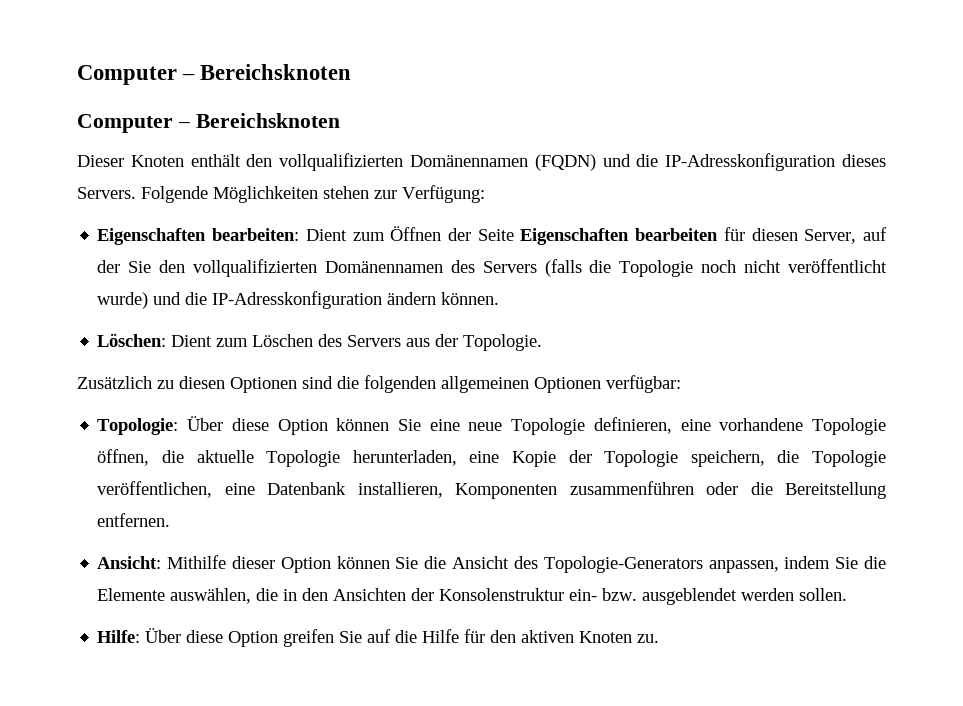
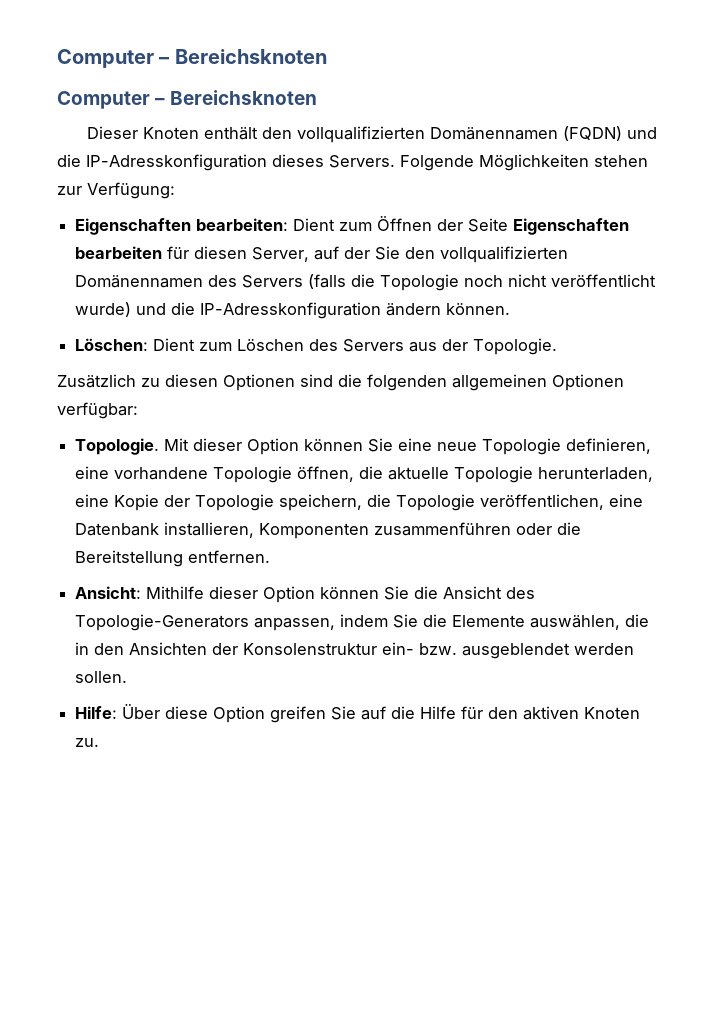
- Topologie: Über diese Option können Sie eine neue Topologie definieren, eine vorhandene Topologie öffnen, die aktuelle Topologie herunterladen, eine Kopie der Topologie speichern, die Topologie veröffentlichen, eine Datenbank installieren, Komponenten zusammenführen oder die Bereitstellung entfernen.
+ Topologie. Mit dieser Option können Sie eine neue Topologie definieren, eine vorhandene Topologie öffnen, die aktuelle Topologie herunterladen, eine Kopie der Topologie speichern, die Topologie veröffentlichen, eine Datenbank installieren, Komponenten zusammenführen oder die Bereitstellung entfernen.

